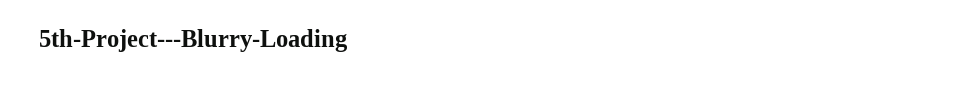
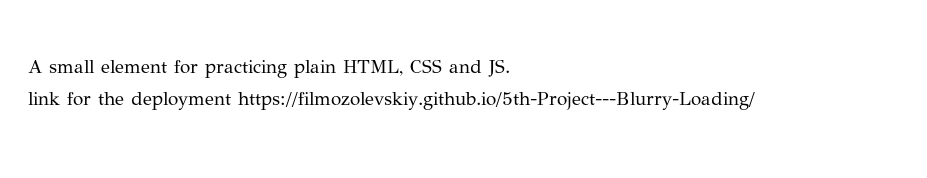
- 5th-Project---Blurry-Loading
+ A small element for practicing plain HTML, CSS and JS.
+ link for the deployment https://filmozolevskiy.github.io/5th-Project---Blurry-Loading/

